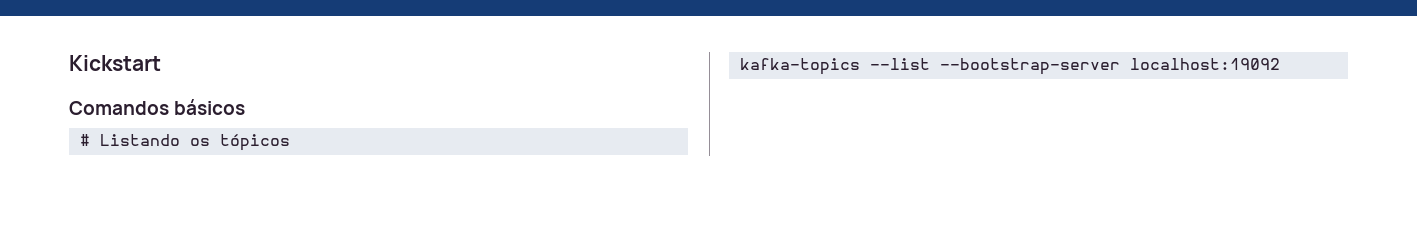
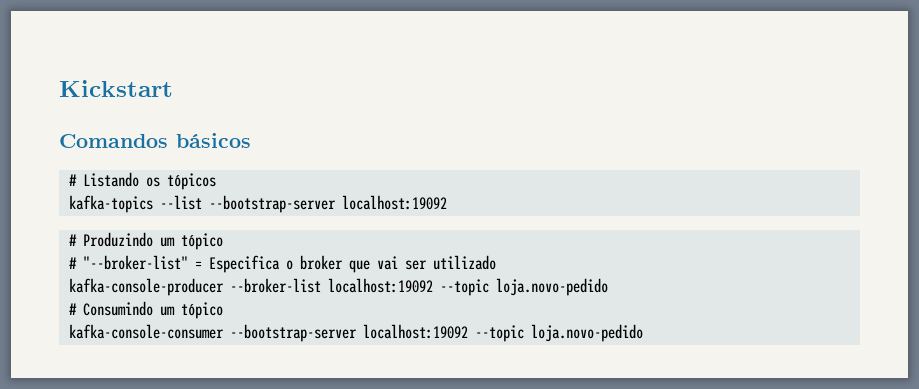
+ # Produzindo um tópico
+ # "--broker-list" = Especifica o broker que vai ser utilizado
+ kafka-console-producer --broker-list localhost:19092 --topic loja.novo-pedido
+ # Consumindo um tópico
+ kafka-console-consumer --bootstrap-server localhost:19092 --topic loja.novo-pedido

